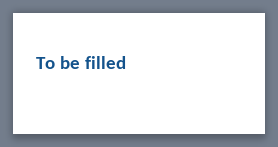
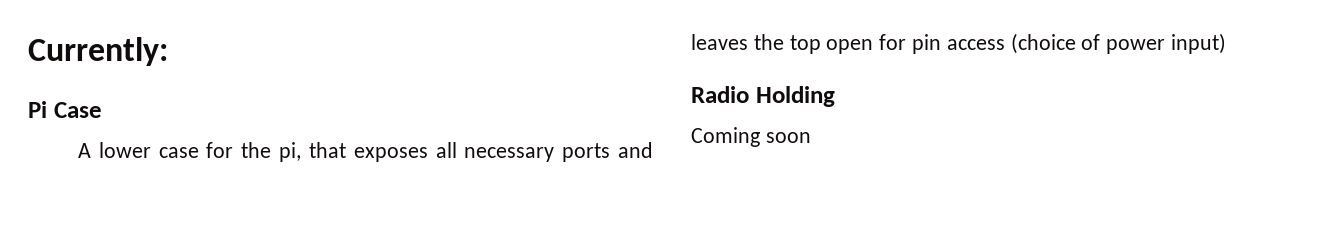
- To be filled
+ Currently:
+ Pi Case
+ A lower case for the pi, that exposes all necessary ports and leaves the top open for pin access (choice of power input)
+ Radio Holding
+ Coming soon

